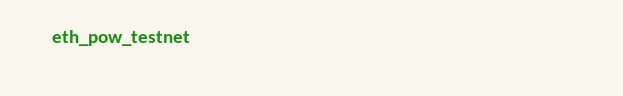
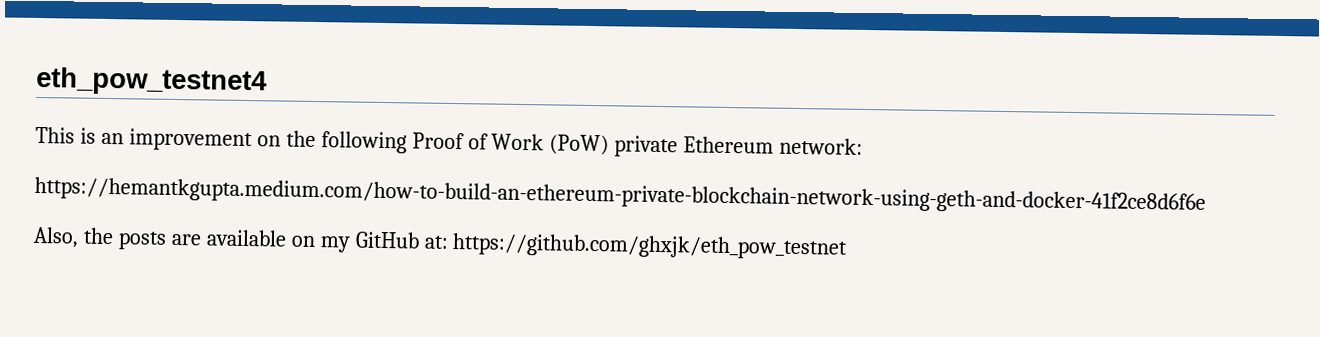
- eth_pow_testnet
+ eth_pow_testnet4
+ This is an improvement on the following Proof of Work (PoW) private Ethereum network:
+ https://hemantkgupta.medium.com/how-to-build-an-ethereum-private-blockchain-network-using-geth-and-docker-41f2ce8d6f6e
+ Also, the posts are available on my GitHub at: https://github.com/ghxjk/eth_pow_testnet

